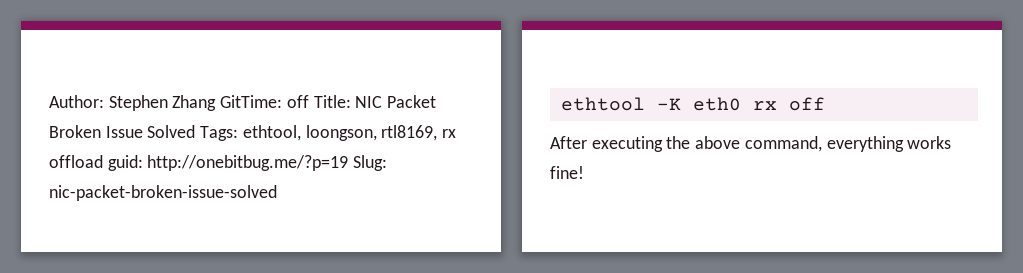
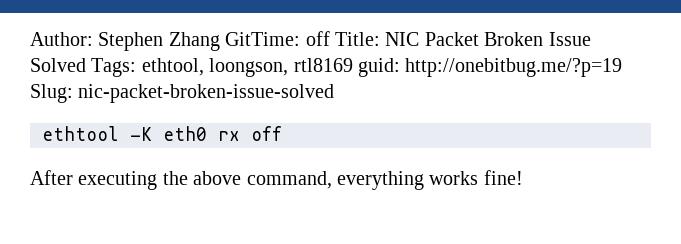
- Author: Stephen Zhang GitTime: off Title: NIC Packet Broken Issue Solved Tags: ethtool, loongson, rtl8169, rx offload guid: http://onebitbug.me/?p=19 Slug: nic-packet-broken-issue-solved
+ Author: Stephen Zhang GitTime: off Title: NIC Packet Broken Issue Solved Tags: ethtool, loongson, rtl8169 guid: http://onebitbug.me/?p=19 Slug: nic-packet-broken-issue-solved

